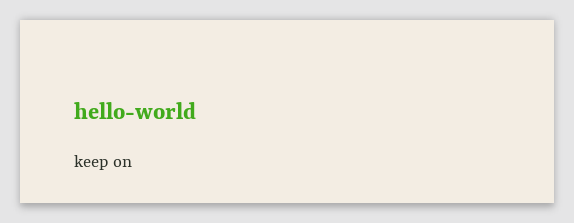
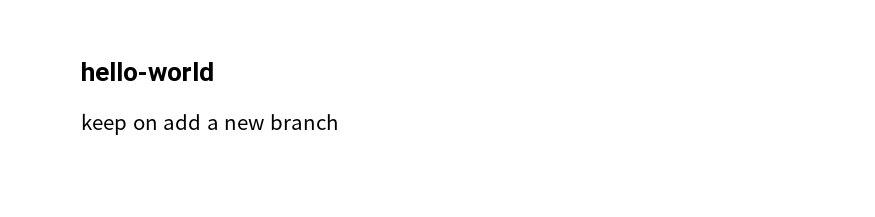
- keep on
+ keep on add a new branch

